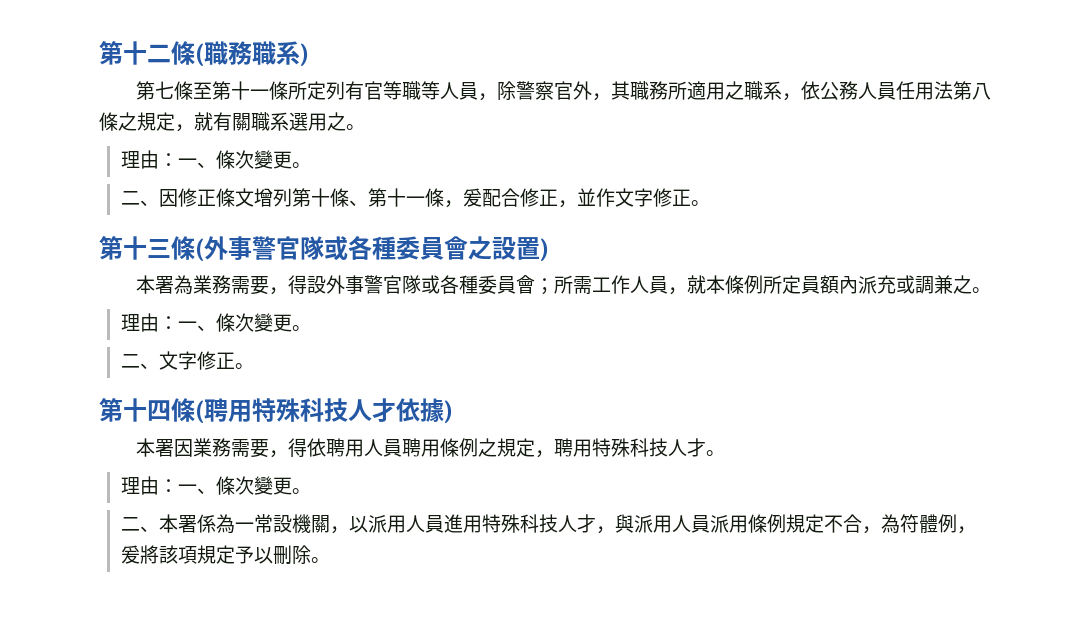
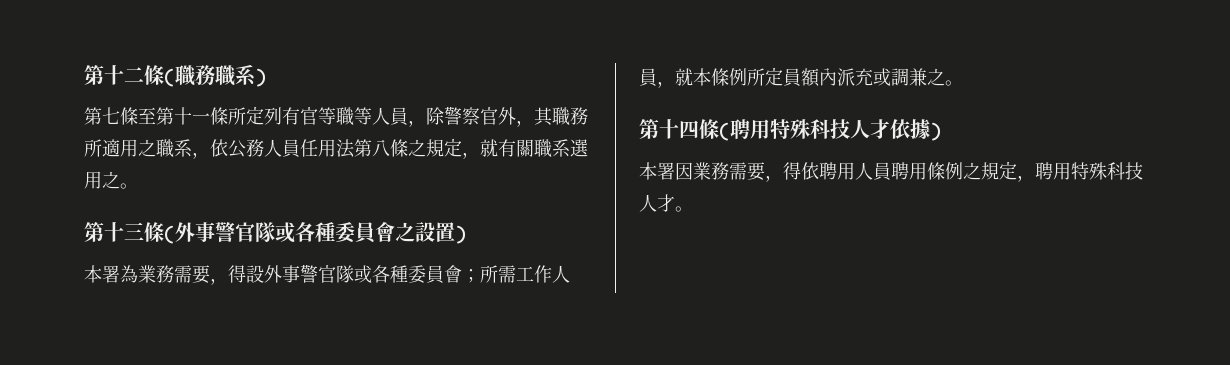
  第七條至第十一條所定列有官等職等人員，除警察官外，其職務所適用之職系，依公務人員任用法第八條之規定，就有關職系選用之。
- 理由：一、條次變更。
- 二、因修正條文增列第十條、第十一條，爰配合修正，並作文字修正。
  本署為業務需要，得設外事警官隊或各種委員會；所需工作人員，就本條例所定員額內派充或調兼之。
- 理由：一、條次變更。
- 二、文字修正。
  本署因業務需要，得依聘用人員聘用條例之規定，聘用特殊科技人才。
- 理由：一、條次變更。
- 二、本署係為一常設機關，以派用人員進用特殊科技人才，與派用人員派用條例規定不合，為符體例，爰將該項規定予以刪除。

